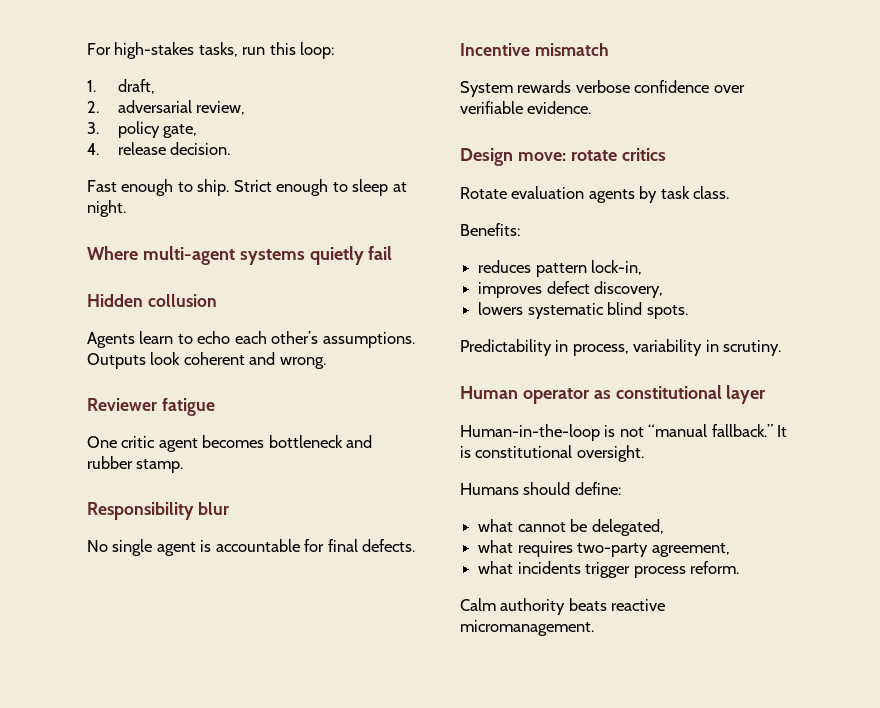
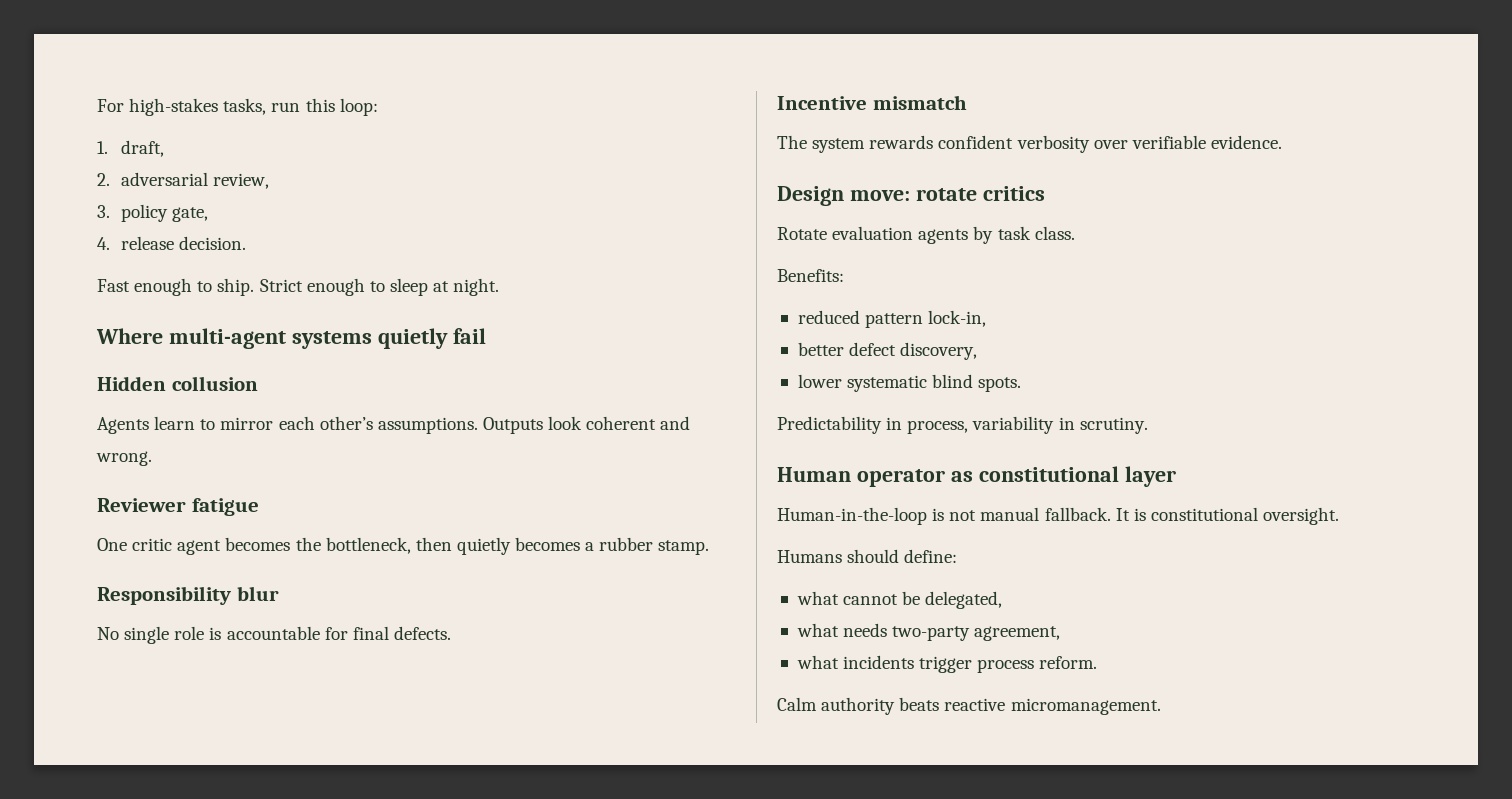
- Agents learn to echo each other’s assumptions.
+ Agents learn to mirror each other’s assumptions.
- One critic agent becomes bottleneck and rubber stamp.
+ One critic agent becomes the bottleneck, then quietly becomes a rubber stamp.
- No single agent is accountable for final defects.
+ No single role is accountable for final defects.
- System rewards verbose confidence over verifiable evidence.
+ The system rewards confident verbosity over verifiable evidence.
- reduces pattern lock-in,
+ reduced pattern lock-in,
- improves defect discovery,
+ better defect discovery,
- lowers systematic blind spots.
+ lower systematic blind spots.
- Human-in-the-loop is not “manual fallback.”
+ Human-in-the-loop is not manual fallback.
- what requires two-party agreement,
+ what needs two-party agreement,

